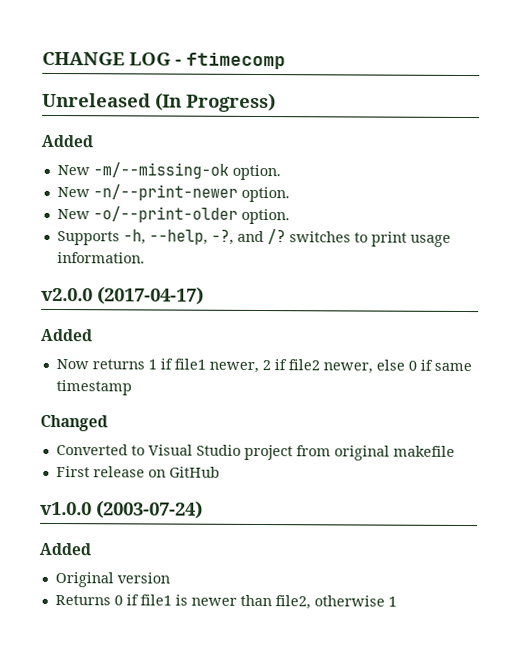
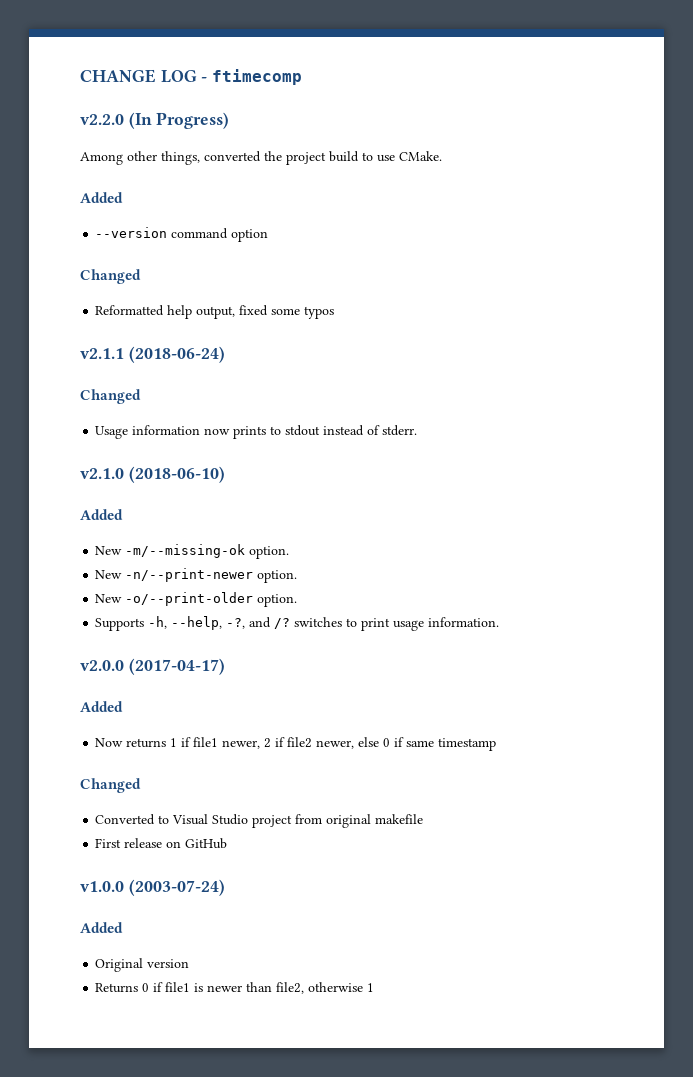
- Unreleased (In Progress)
+ v2.2.0 (In Progress)
+ Among other things, converted the project build to use CMake.
+ Added
+ --version command option
+ Changed
+ Reformatted help output, fixed some typos
+ v2.1.1 (2018-06-24)
+ Changed
+ Usage information now prints to stdout instead of stderr.
+ v2.1.0 (2018-06-10)

